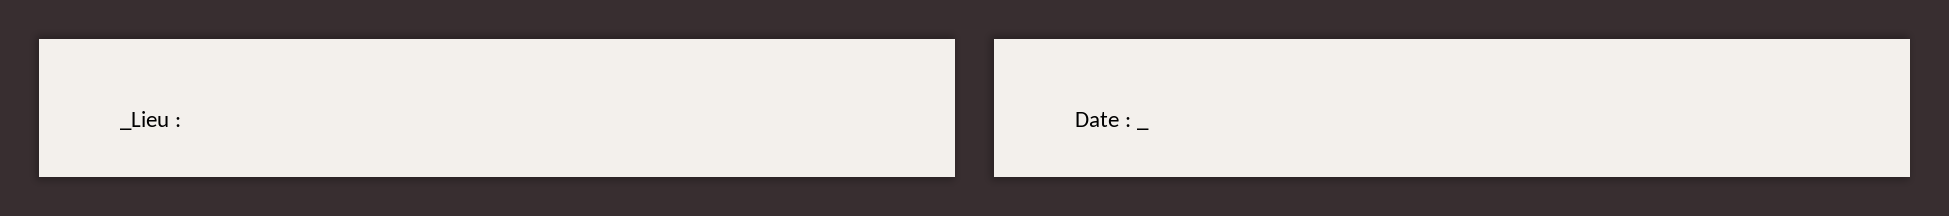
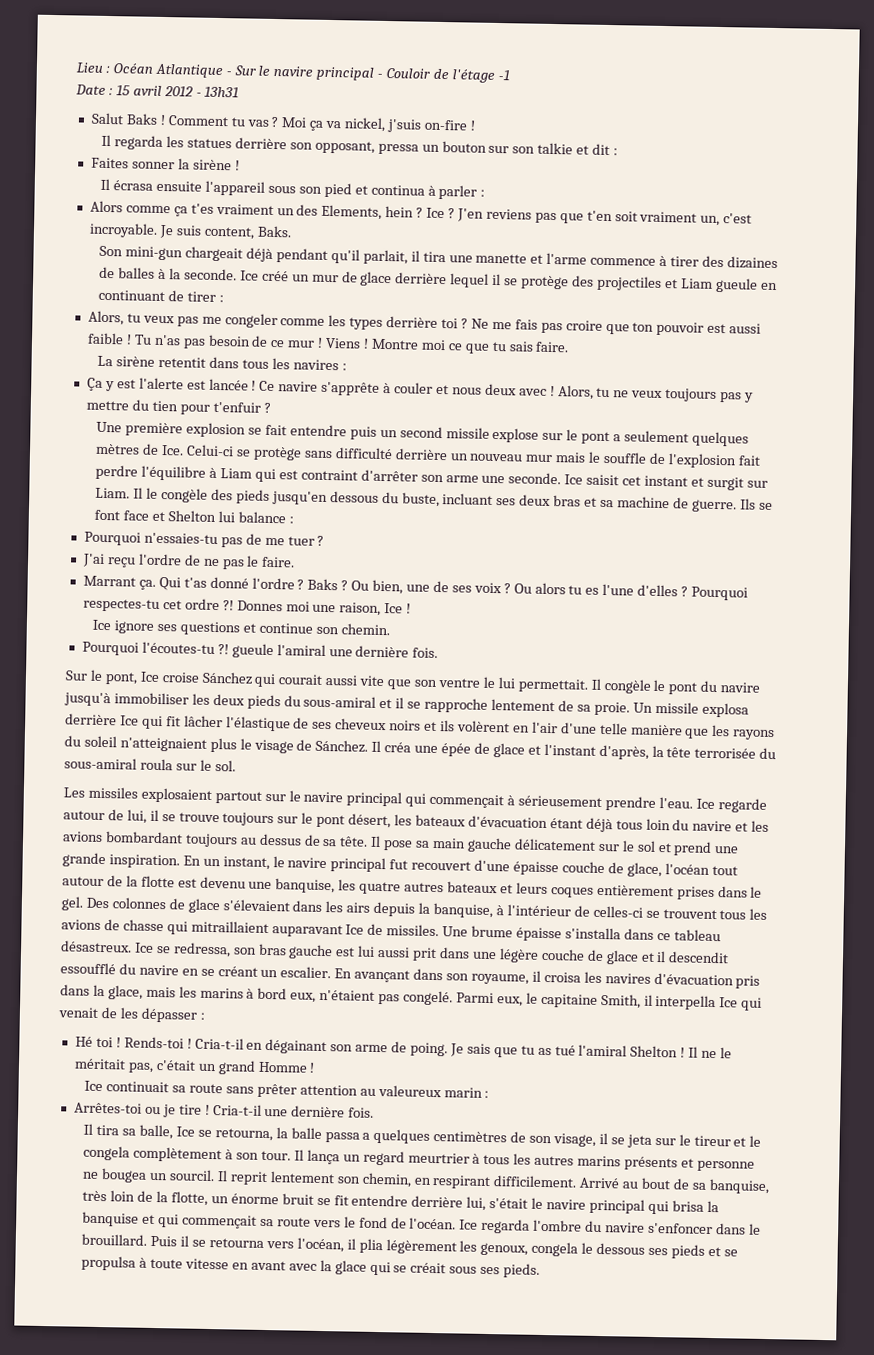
- _Lieu :
- Date : _
+ Lieu : Océan Atlantique - Sur le navire principal - Couloir de l'étage -1
+ Date : 15 avril 2012 - 13h31
+ Salut Baks ! Comment tu vas ? Moi ça va nickel, j'suis on-fire !
+ Il regarda les statues derrière son opposant, pressa un bouton sur son talkie et dit :
+ Faites sonner la sirène !
+ Il écrasa ensuite l'appareil sous son pied et continua à parler :
+ Alors comme ça t'es vraiment un des Elements, hein ? Ice ? J'en reviens pas que t'en soit vraiment un, c'est incroyable. Je suis content, Baks.
+ Son mini-gun chargeait déjà pendant qu'il parlait, il tira une manette et l'arme commence à tirer des dizaines de balles à la seconde. Ice créé un mur de glace derrière lequel il se protège des projectiles et Liam gueule en continuant de tirer :
+ Alors, tu veux pas me congeler comme les types derrière toi ? Ne me fais pas croire que ton pouvoir est aussi faible ! Tu n'as pas besoin de ce mur ! Viens ! Montre moi ce que tu sais faire.
+ La sirène retentit dans tous les navires :
+ Ça y est l'alerte est lancée ! Ce navire s'apprête à couler et nous deux avec ! Alors, tu ne veux toujours pas y mettre du tien pour t'enfuir ?
+ Une première explosion se fait entendre puis un second missile explose sur le pont a seulement quelques mètres de Ice. Celui-ci se protège sans difficulté derrière un nouveau mur mais le souffle de l'explosion fait perdre l'équilibre à Liam qui est contraint d'arrêter son arme une seconde. Ice saisit cet instant et surgit sur Liam. Il le congèle des pieds jusqu'en dessous du buste, incluant ses deux bras et sa machine de guerre. Ils se font face et Shelton lui balance :
+ Pourquoi n'essaies-tu pas de me tuer ?
+ J'ai reçu l'ordre de ne pas le faire.
+ Marrant ça. Qui t'as donné l'ordre ? Baks ? Ou bien, une de ses voix ? Ou alors tu es l'une d'elles ? Pourquoi respectes-tu cet ordre ?! Donnes moi une raison, Ice !
+ Ice ignore ses questions et continue son chemin.
+ Pourquoi l'écoutes-tu ?! gueule l'amiral une dernière fois.
+ Sur le pont, Ice croise Sánchez qui courait aussi vite que son ventre le lui permettait. Il congèle le pont du navire jusqu'à immobiliser les deux pieds du sous-amiral et il se rapproche lentement de sa proie. Un missile explosa derrière Ice qui fit lâcher l'élastique de ses cheveux noirs et ils volèrent en l'air d'une telle manière que les rayons du soleil n'atteignaient plus le visage de Sánchez. Il créa une épée de glace et l'instant d'après, la tête terrorisée du sous-amiral roula sur le sol.
+ Les missiles explosaient partout sur le navire principal qui commençait à sérieusement prendre l'eau. Ice regarde autour de lui, il se trouve toujours sur le pont désert, les bateaux d'évacuation étant déjà tous loin du navire et les avions bombardant toujours au dessus de sa tête. Il pose sa main gauche délicatement sur le sol et prend une grande inspiration. En un instant, le navire principal fut recouvert d'une épaisse couche de glace, l'océan tout autour de la flotte est devenu une banquise, les quatre autres bateaux et leurs coques entièrement prises dans le gel. Des colonnes de glace s'élevaient dans les airs depuis la banquise, à l'intérieur de celles-ci se trouvent tous les avions de chasse qui mitraillaient auparavant Ice de missiles. Une brume épaisse s'installa dans ce tableau désastreux. Ice se redressa, son bras gauche est lui aussi prit dans une légère couche de glace et il descendit essoufflé du navire en se créant un escalier. En avançant dans son royaume, il croisa les navires d'évacuation pris dans la glace, mais les marins à bord eux, n'étaient pas congelé. Parmi eux, le capitaine Smith, il interpella Ice qui venait de les dépasser :
+ Hé toi ! Rends-toi ! Cria-t-il en dégainant son arme de poing. Je sais que tu as tué l'amiral Shelton ! Il ne le méritait pas, c'était un grand Homme !
+ Ice continuait sa route sans prêter attention au valeureux marin :
+ Arrêtes-toi ou je tire ! Cria-t-il une dernière fois.
+ Il tira sa balle, Ice se retourna, la balle passa a quelques centimètres de son visage, il se jeta sur le tireur et le congela complètement à son tour. Il lança un regard meurtrier à tous les autres marins présents et personne ne bougea un sourcil. Il reprit lentement son chemin, en respirant difficilement. Arrivé au bout de sa banquise, très loin de la flotte, un énorme bruit se fit entendre derrière lui, s'était le navire principal qui brisa la banquise et qui commençait sa route vers le fond de l'océan. Ice regarda l'ombre du navire s'enfoncer dans le brouillard. Puis il se retourna vers l'océan, il plia légèrement les genoux, congela le dessous ses pieds et se propulsa à toute vitesse en avant avec la glace qui se créait sous ses pieds.

